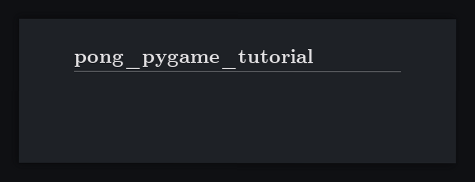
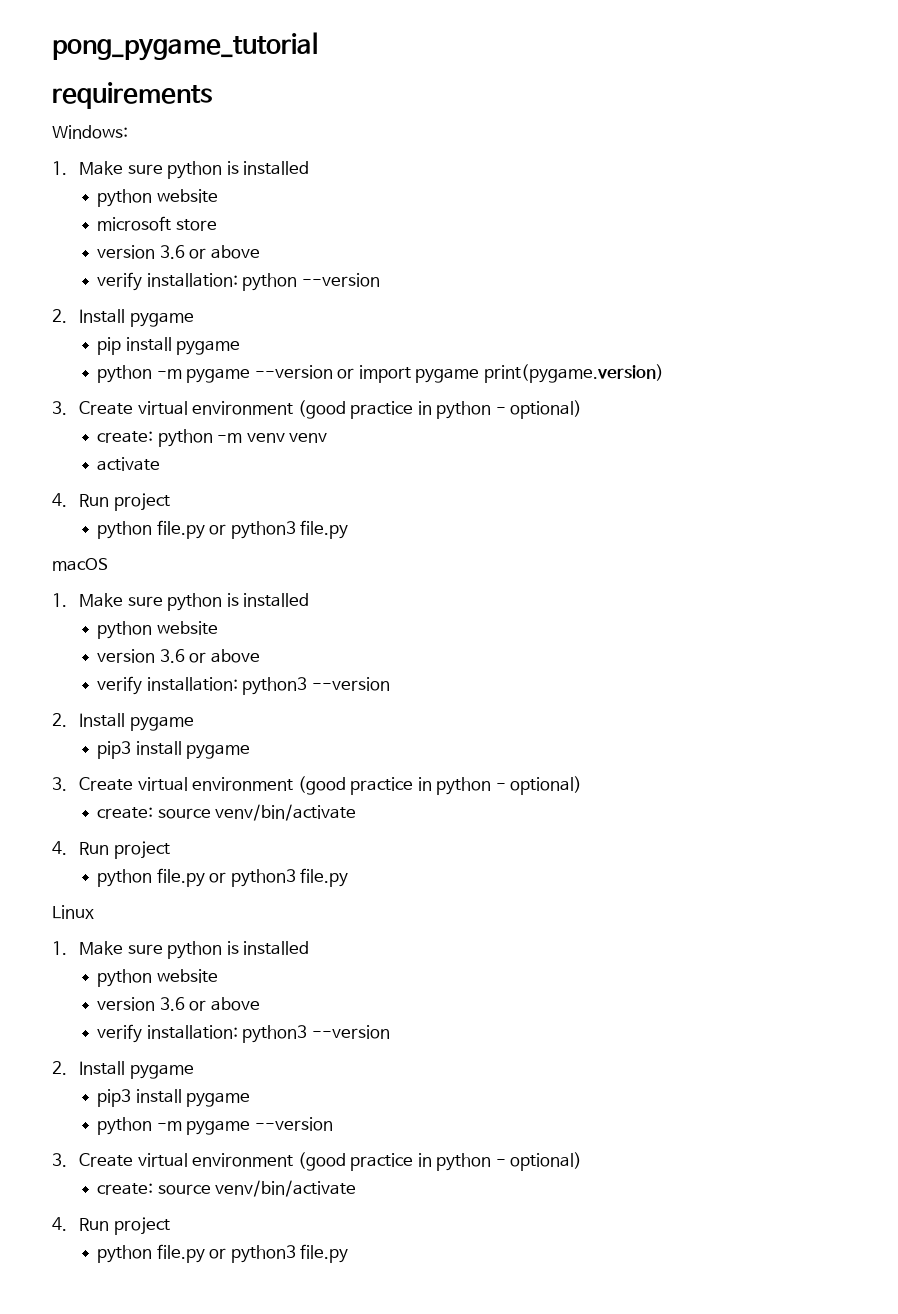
+ requirements
+ Windows:
+ 1. Make sure python is installed
+ python website
+ microsoft store
+ version 3.6 or above
+ verify installation: python --version
+ 2. Install pygame
+ pip install pygame
+ python -m pygame --version or import pygame print(pygame.version)
+ 3. Create virtual environment (good practice in python - optional)
+ create: python -m venv venv
+ activate
+ 4. Run project
+ python file.py or python3 file.py
+ macOS
+ 1. Make sure python is installed
+ python website
+ version 3.6 or above
+ verify installation: python3 --version
+ 2. Install pygame
+ pip3 install pygame
+ 3. Create virtual environment (good practice in python - optional)
+ create: source venv/bin/activate
+ 4. Run project
+ python file.py or python3 file.py
+ Linux
+ 1. Make sure python is installed
+ python website
+ version 3.6 or above
+ verify installation: python3 --version
+ 2. Install pygame
+ pip3 install pygame
+ python -m pygame --version
+ 3. Create virtual environment (good practice in python - optional)
+ create: source venv/bin/activate
+ 4. Run project
+ python file.py or python3 file.py

